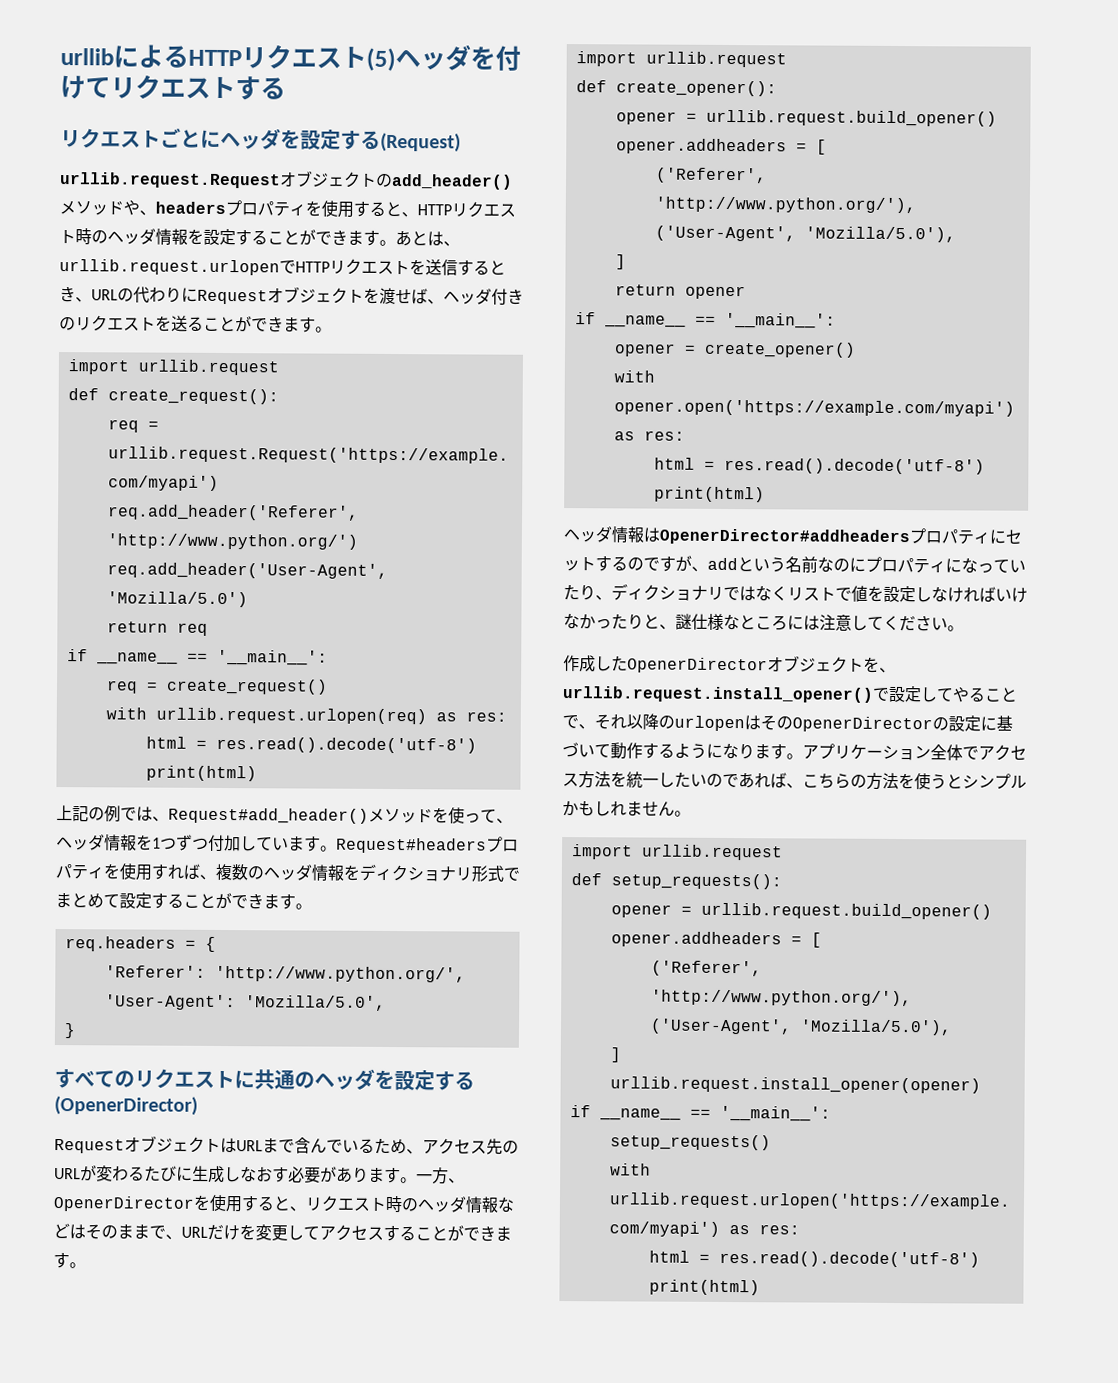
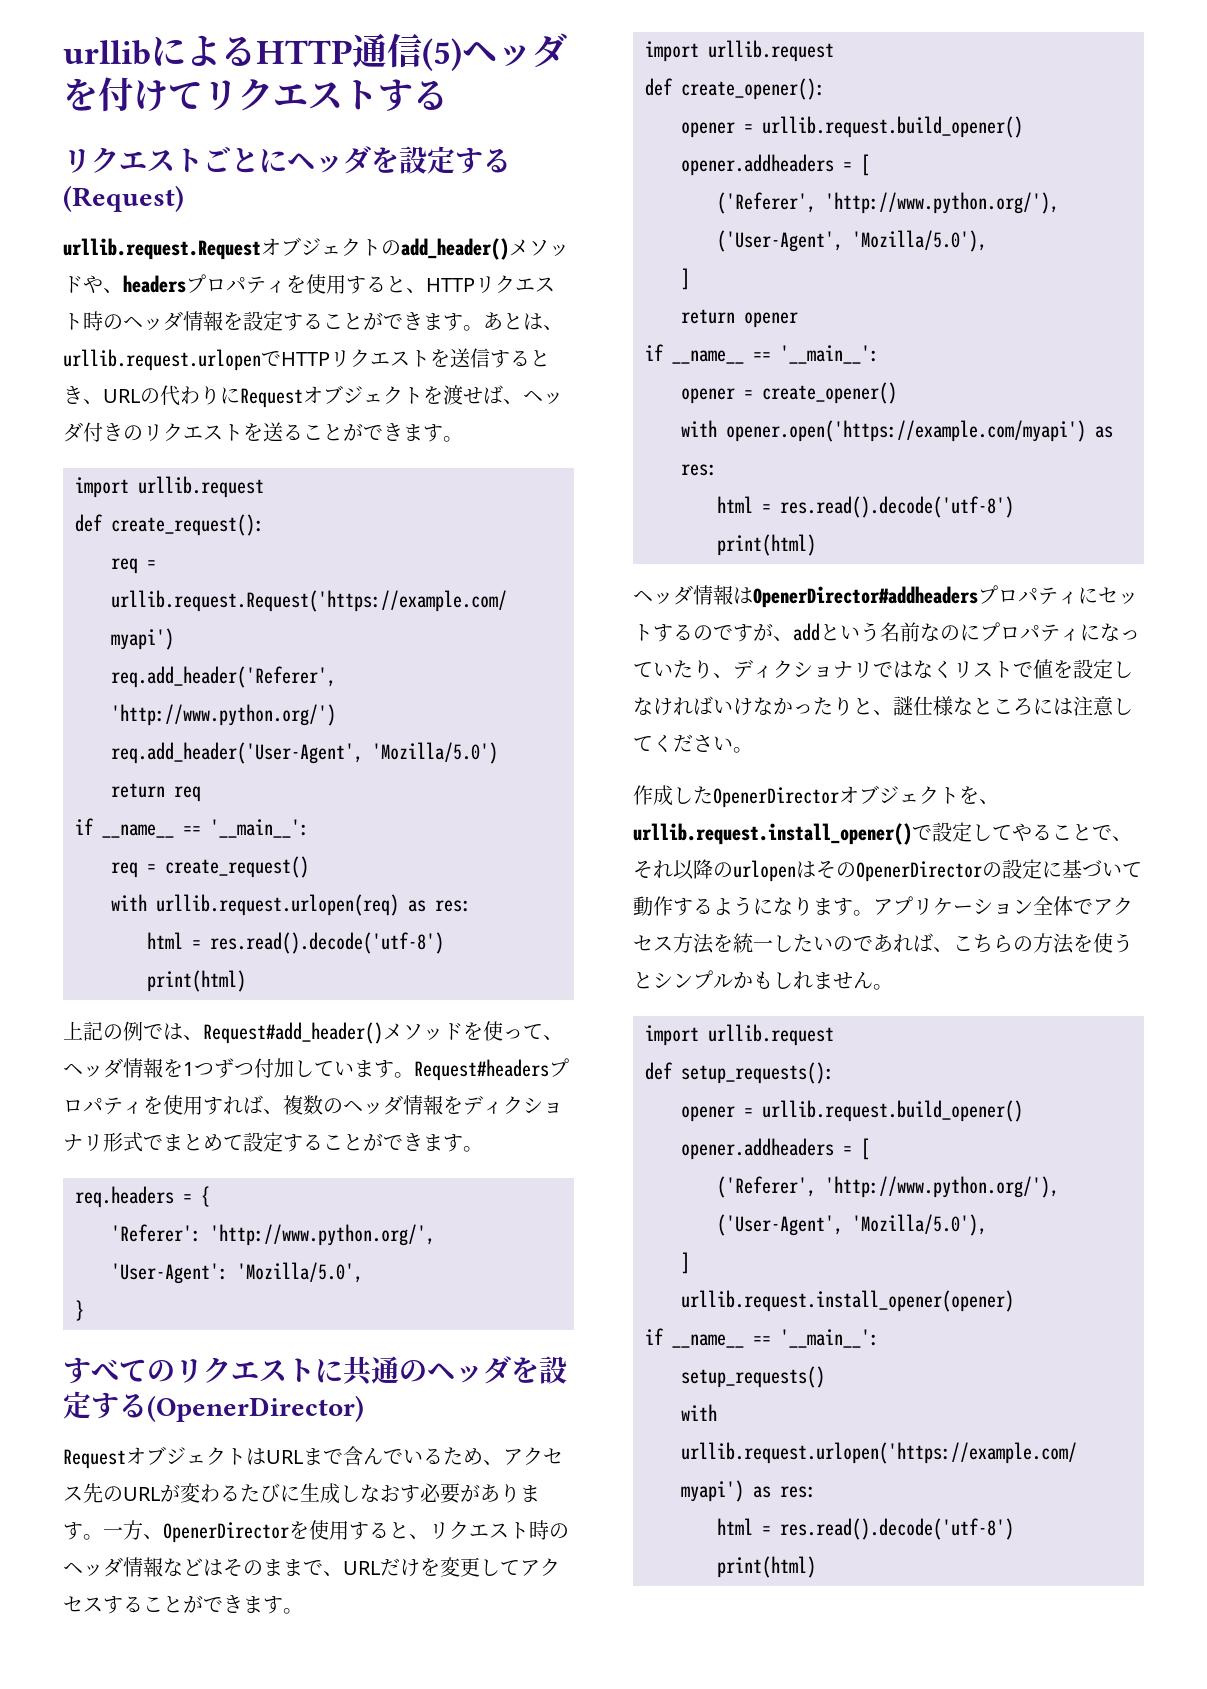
- urllibによるHTTPリクエスト(5)ヘッダを付けてリクエストする
+ urllibによるHTTP通信(5)ヘッダを付けてリクエストする

